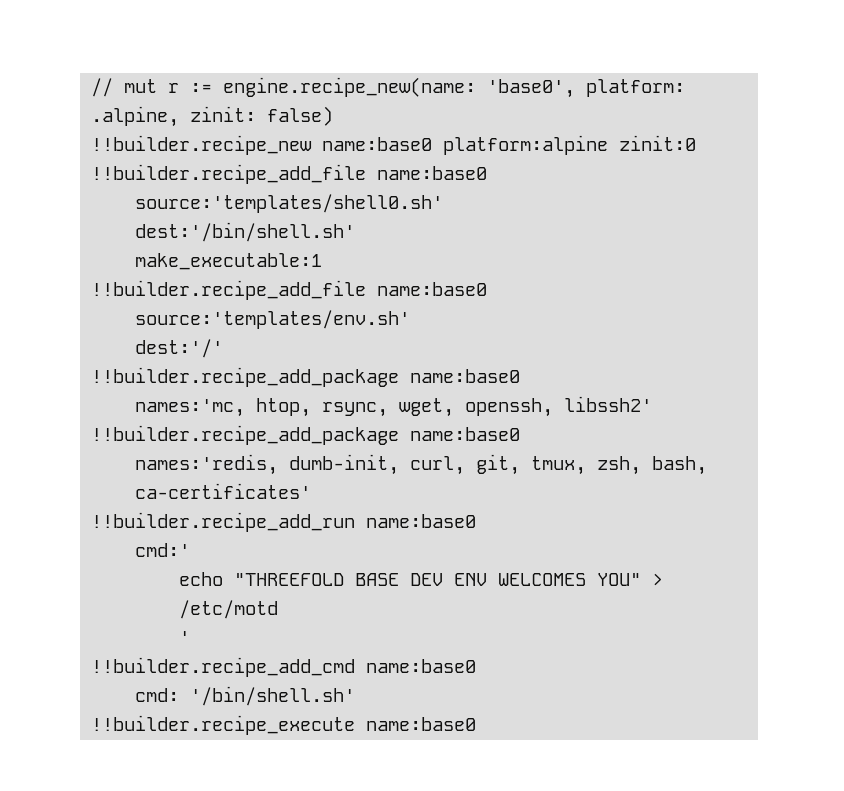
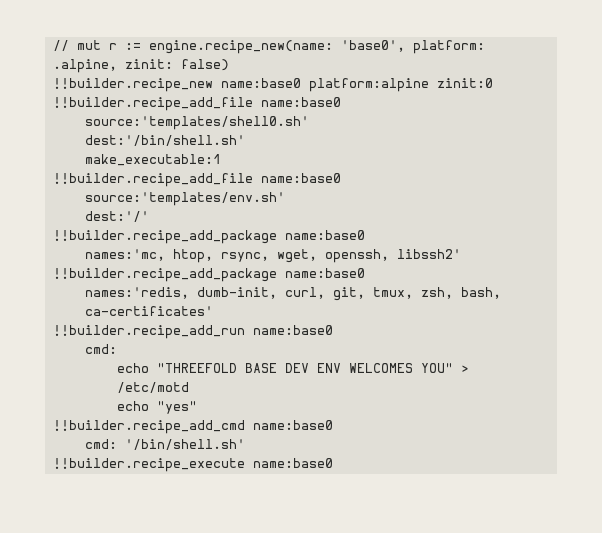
  !!builder.recipe_add_run name:base0
- cmd:'
+ cmd:
- '
+ echo "yes"

